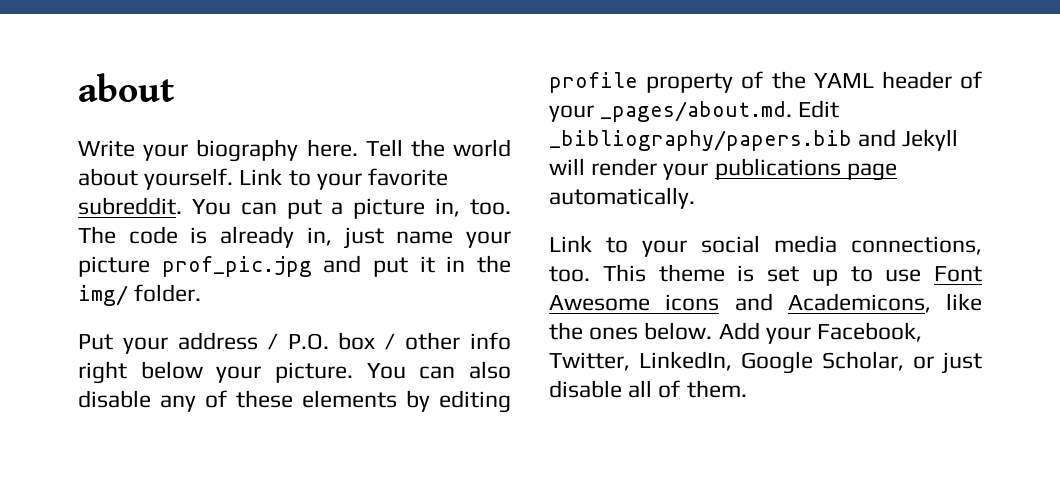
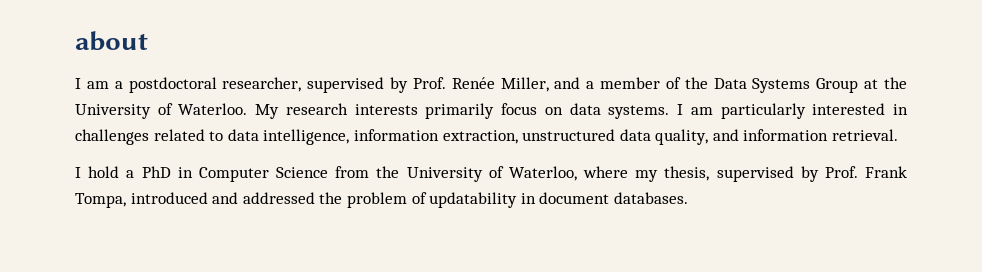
- Write your biography here. Tell the world about yourself. Link to your favorite subreddit. You can put a picture in, too. The code is already in, just name your picture prof_pic.jpg and put it in the img/ folder.
- Put your address / P.O. box / other info right below your picture. You can also disable any of these elements by editing profile property of the YAML header of your _pages/about.md. Edit _bibliography/papers.bib and Jekyll will render your publications page automatically.
- Link to your social media connections, too. This theme is set up to use Font Awesome icons and Academicons, like the ones below. Add your Facebook, Twitter, LinkedIn, Google Scholar, or just disable all of them.
+ I am a postdoctoral researcher, supervised by Prof. Renée Miller, and a member of the Data Systems Group at the University of Waterloo. My research interests primarily focus on data systems. I am particularly interested in challenges related to data intelligence, information extraction, unstructured data quality, and information retrieval.
+ I hold a PhD in Computer Science from the University of Waterloo, where my thesis, supervised by Prof. Frank Tompa, introduced and addressed the problem of updatability in document databases.

